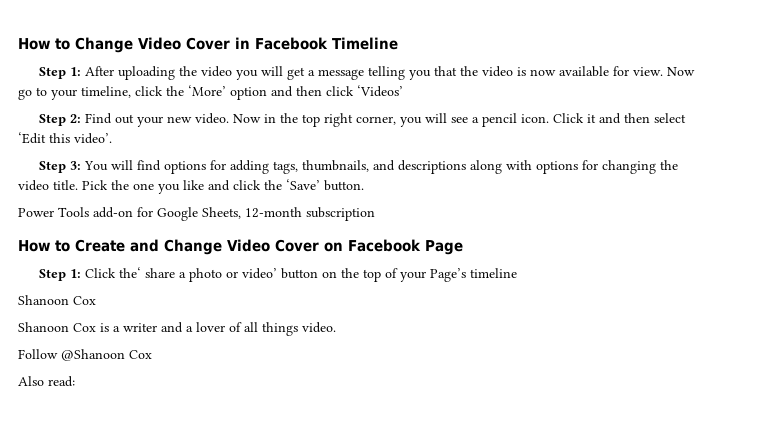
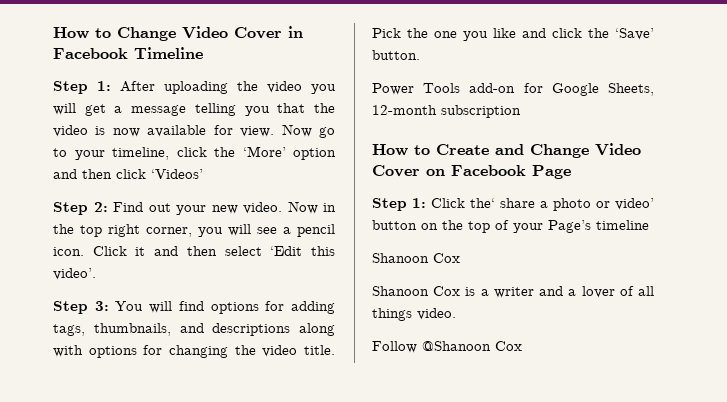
- Also read:

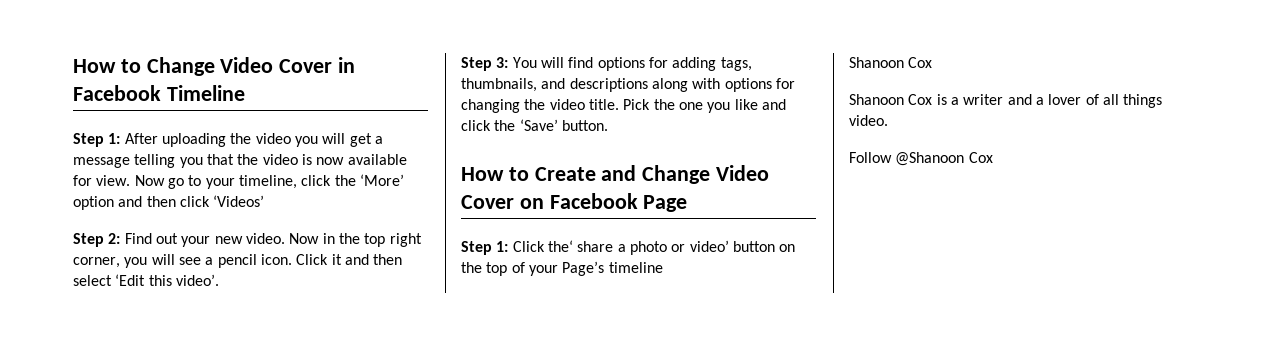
- Power Tools add-on for Google Sheets, 12-month subscription

